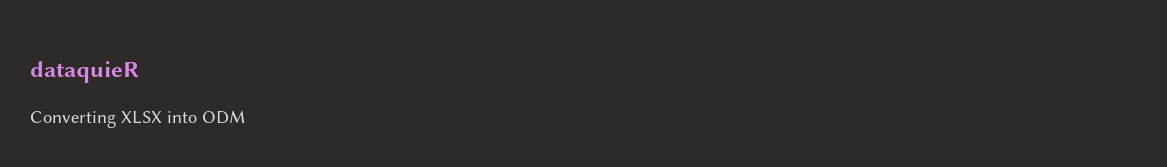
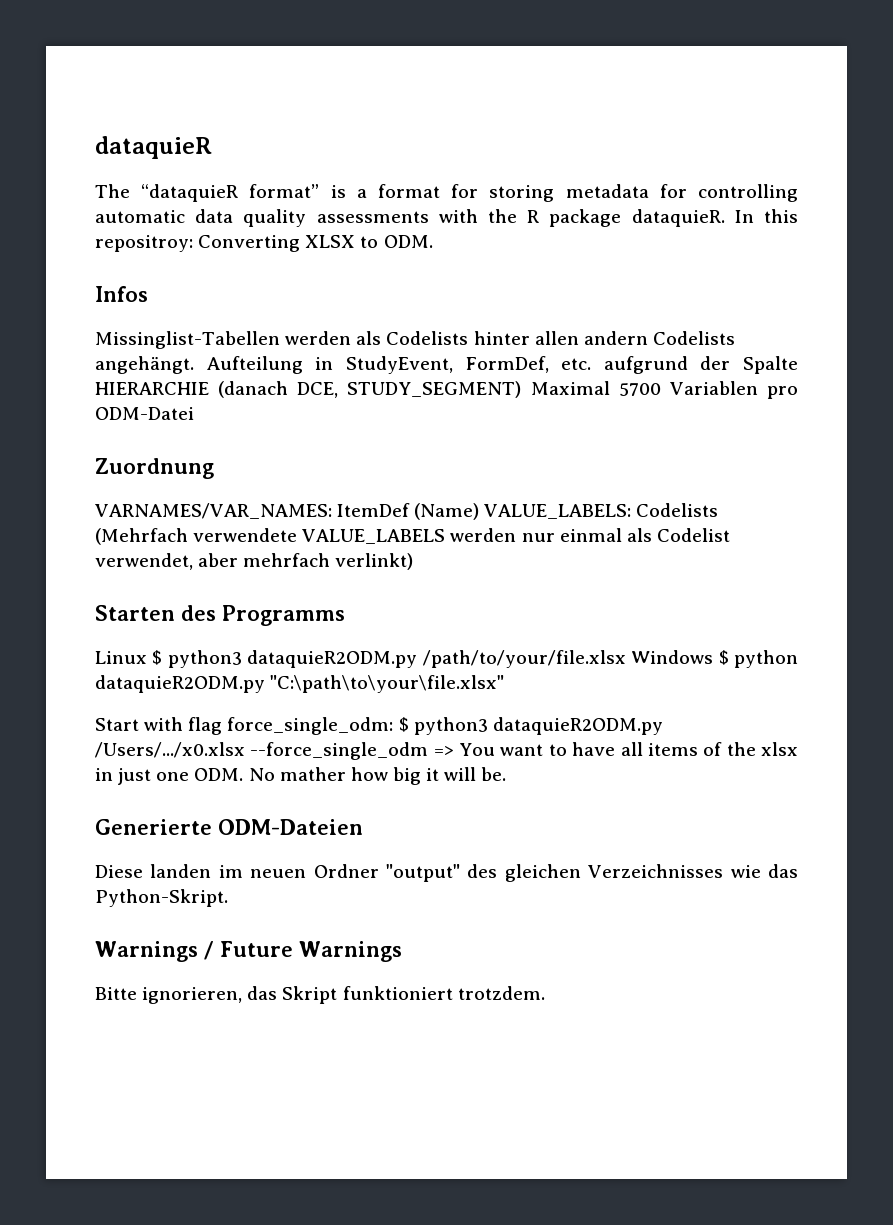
- Converting XLSX into ODM
+ The “dataquieR format” is a format for storing metadata for controlling automatic data quality assessments with the R package dataquieR. In this repositroy: Converting XLSX to ODM.
+ Infos
+ Missinglist-Tabellen werden als Codelists hinter allen andern Codelists angehängt. Aufteilung in StudyEvent, FormDef, etc. aufgrund der Spalte HIERARCHIE (danach DCE, STUDY_SEGMENT) Maximal 5700 Variablen pro ODM-Datei
+ Zuordnung
+ VARNAMES/VAR_NAMES: ItemDef (Name) VALUE_LABELS: Codelists (Mehrfach verwendete VALUE_LABELS werden nur einmal als Codelist verwendet, aber mehrfach verlinkt)
+ Starten des Programms
+ Linux $ python3 dataquieR2ODM.py /path/to/your/file.xlsx Windows $ python dataquieR2ODM.py "C:\path\to\your\file.xlsx"
+ Start with flag force_single_odm: $ python3 dataquieR2ODM.py /Users/.../x0.xlsx --force_single_odm => You want to have all items of the xlsx in just one ODM. No mather how big it will be.
+ Generierte ODM-Dateien
+ Diese landen im neuen Ordner "output" des gleichen Verzeichnisses wie das Python-Skript.
+ Warnings / Future Warnings
+ Bitte ignorieren, das Skript funktioniert trotzdem.

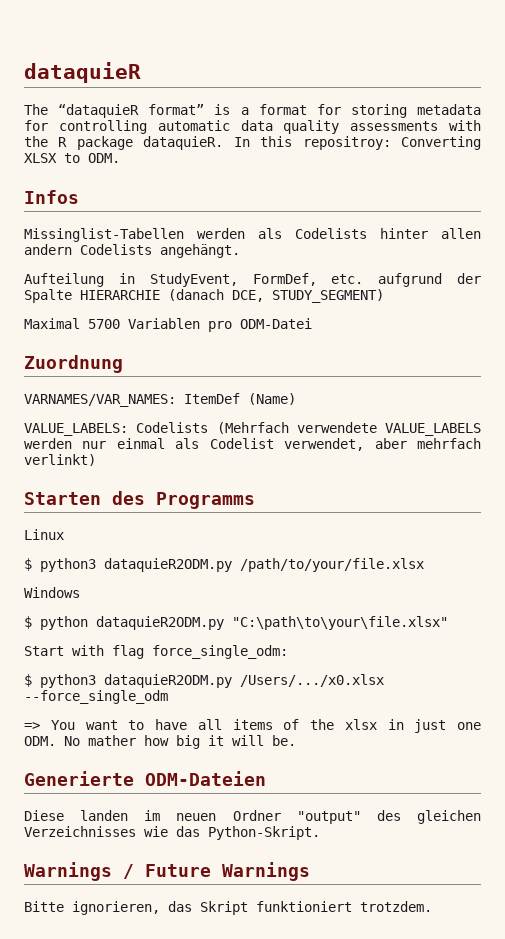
- Missinglist-Tabellen werden als Codelists hinter allen andern Codelists angehängt. Aufteilung in StudyEvent, FormDef, etc. aufgrund der Spalte HIERARCHIE (danach DCE, STUDY_SEGMENT) Maximal 5700 Variablen pro ODM-Datei
+ Missinglist-Tabellen werden als Codelists hinter allen andern Codelists angehängt.
+ Aufteilung in StudyEvent, FormDef, etc. aufgrund der Spalte HIERARCHIE (danach DCE, STUDY_SEGMENT)
+ Maximal 5700 Variablen pro ODM-Datei
- VARNAMES/VAR_NAMES: ItemDef (Name) VALUE_LABELS: Codelists (Mehrfach verwendete VALUE_LABELS werden nur einmal als Codelist verwendet, aber mehrfach verlinkt)
+ VARNAMES/VAR_NAMES: ItemDef (Name)
+ VALUE_LABELS: Codelists (Mehrfach verwendete VALUE_LABELS werden nur einmal als Codelist verwendet, aber mehrfach verlinkt)
- Linux $ python3 dataquieR2ODM.py /path/to/your/file.xlsx Windows $ python dataquieR2ODM.py "C:\path\to\your\file.xlsx"
+ Linux
+ $ python3 dataquieR2ODM.py /path/to/your/file.xlsx
+ Windows
+ $ python dataquieR2ODM.py "C:\path\to\your\file.xlsx"
- Start with flag force_single_odm: $ python3 dataquieR2ODM.py /Users/.../x0.xlsx --force_single_odm => You want to have all items of the xlsx in just one ODM. No mather how big it will be.
+ Start with flag force_single_odm:
+ $ python3 dataquieR2ODM.py /Users/.../x0.xlsx --force_single_odm
+ => You want to have all items of the xlsx in just one ODM. No mather how big it will be.

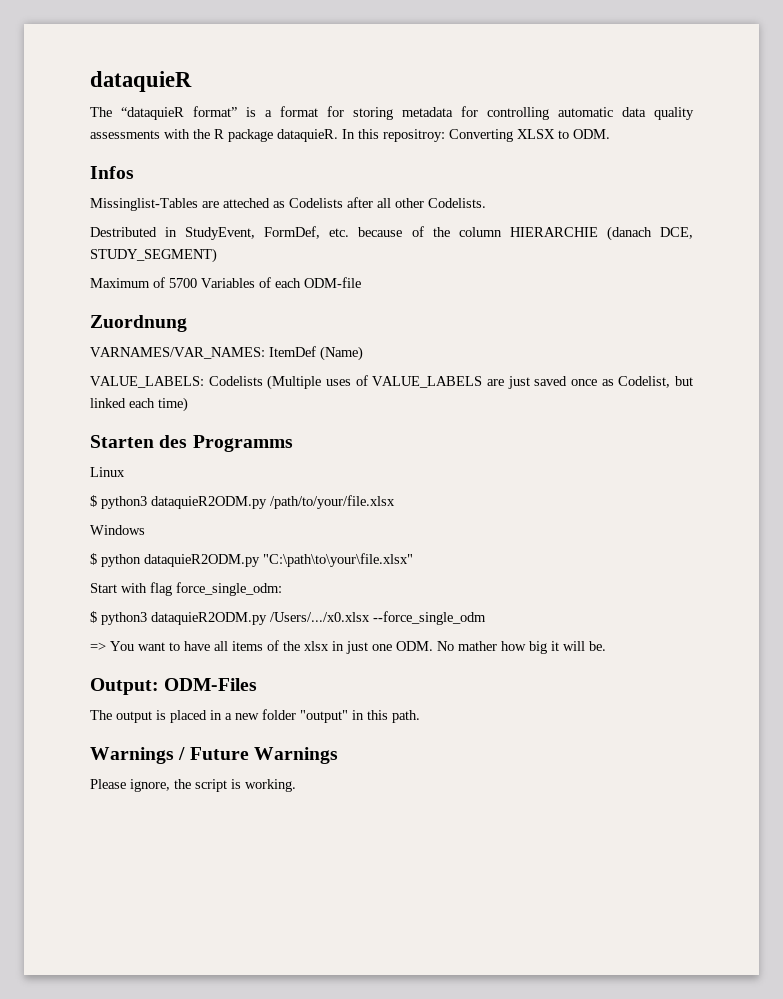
- Missinglist-Tabellen werden als Codelists hinter allen andern Codelists angehängt.
- Aufteilung in StudyEvent, FormDef, etc. aufgrund der Spalte HIERARCHIE (danach DCE, STUDY_SEGMENT)
- Maximal 5700 Variablen pro ODM-Datei
+ Missinglist-Tables are atteched as Codelists after all other Codelists.
+ Destributed in StudyEvent, FormDef, etc. because of the column HIERARCHIE (danach DCE, STUDY_SEGMENT)
+ Maximum of 5700 Variables of each ODM-file
- VALUE_LABELS: Codelists (Mehrfach verwendete VALUE_LABELS werden nur einmal als Codelist verwendet, aber mehrfach verlinkt)
+ VALUE_LABELS: Codelists (Multiple uses of VALUE_LABELS are just saved once as Codelist, but linked each time)
- Generierte ODM-Dateien
- Diese landen im neuen Ordner "output" des gleichen Verzeichnisses wie das Python-Skript.
+ Output: ODM-Files
+ The output is placed in a new folder "output" in this path.
  Warnings / Future Warnings
- Bitte ignorieren, das Skript funktioniert trotzdem.
+ Please ignore, the script is working.

